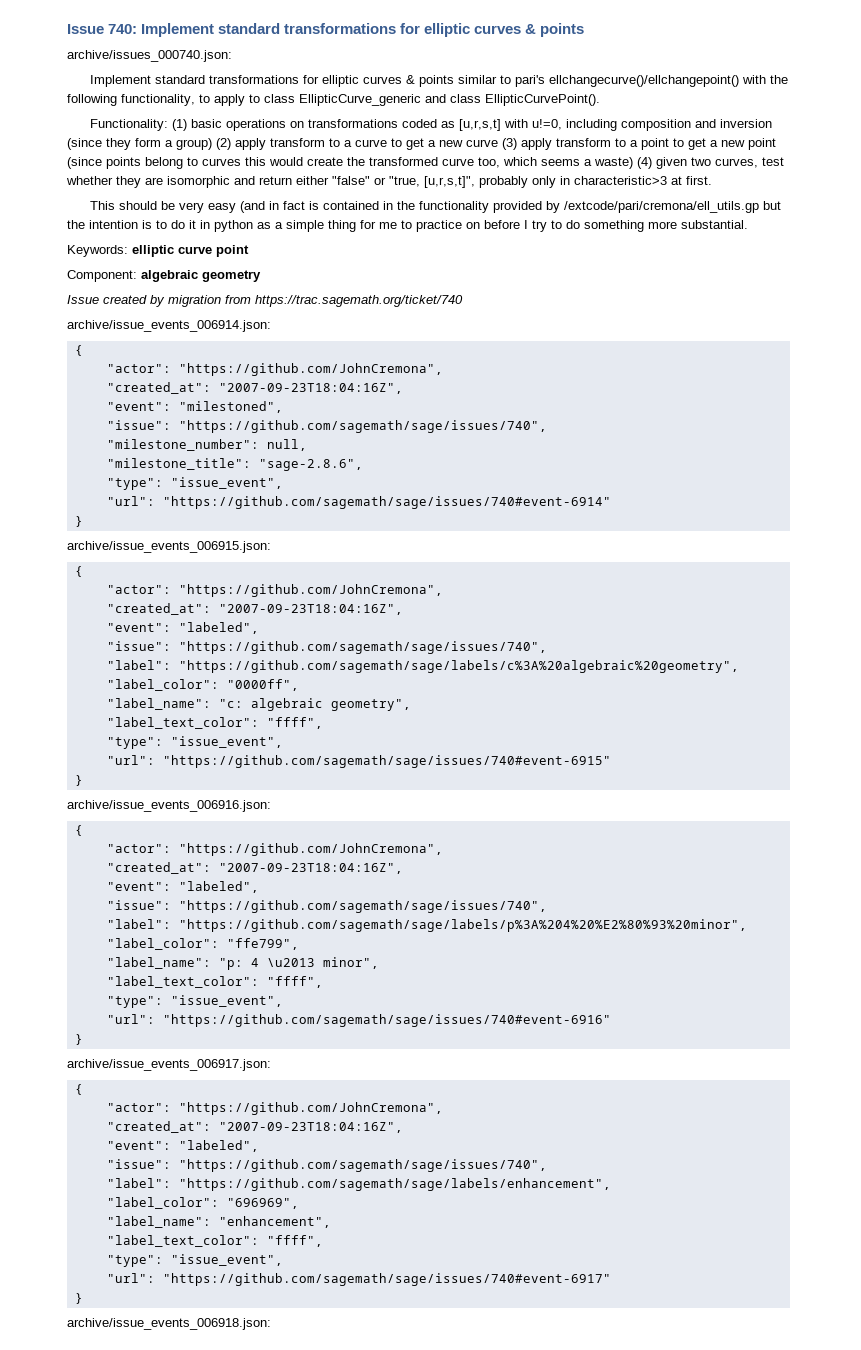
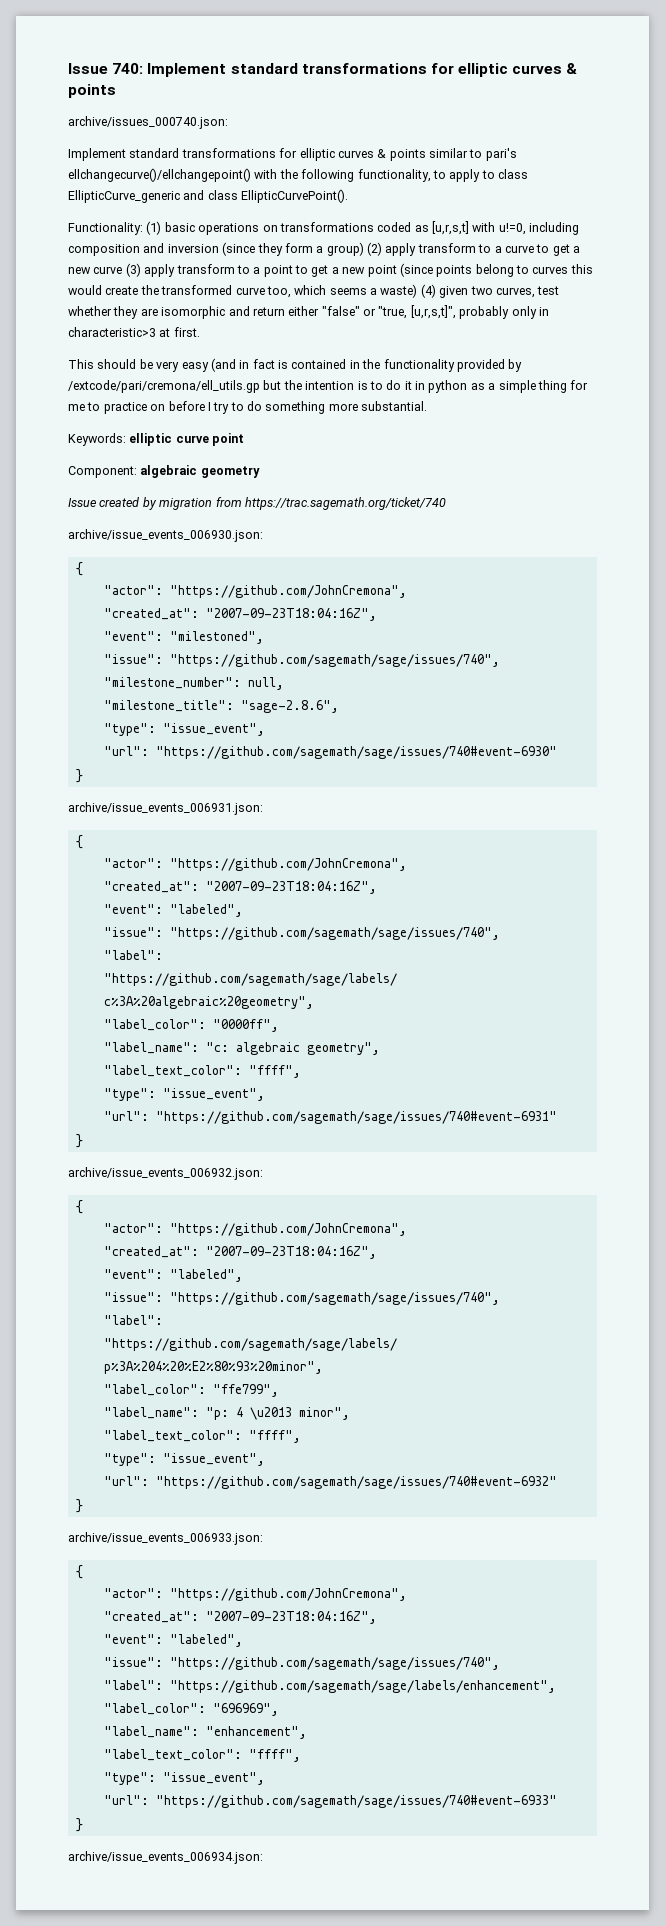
- archive/issue_events_006914.json:
+ archive/issue_events_006930.json:
- "url": "https://github.com/sagemath/sage/issues/740#event-6914"
+ "url": "https://github.com/sagemath/sage/issues/740#event-6930"
  }
- archive/issue_events_006915.json:
+ archive/issue_events_006931.json:
- "url": "https://github.com/sagemath/sage/issues/740#event-6915"
+ "url": "https://github.com/sagemath/sage/issues/740#event-6931"
  }
- archive/issue_events_006916.json:
+ archive/issue_events_006932.json:
- "url": "https://github.com/sagemath/sage/issues/740#event-6916"
+ "url": "https://github.com/sagemath/sage/issues/740#event-6932"
  }
- archive/issue_events_006917.json:
+ archive/issue_events_006933.json:
- "url": "https://github.com/sagemath/sage/issues/740#event-6917"
+ "url": "https://github.com/sagemath/sage/issues/740#event-6933"
  }
- archive/issue_events_006918.json:
+ archive/issue_events_006934.json:

